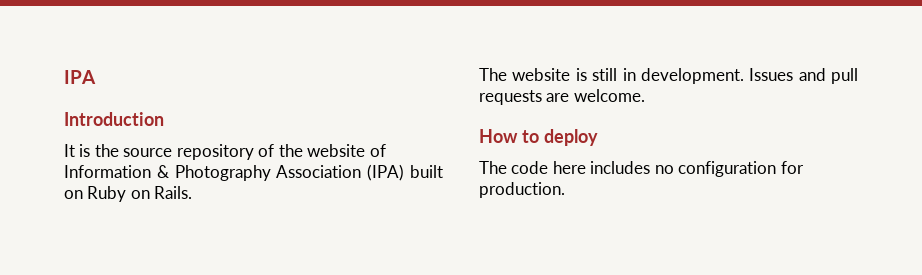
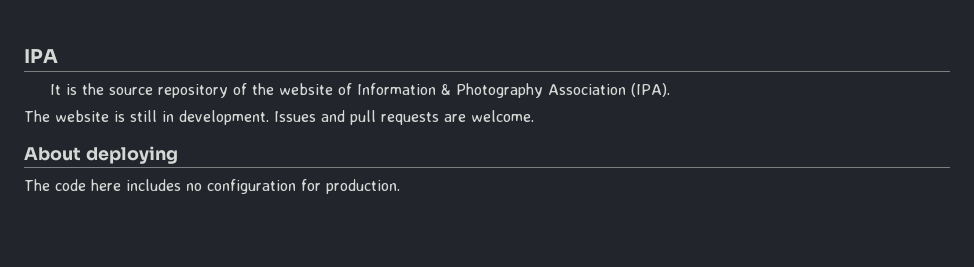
- Introduction
- It is the source repository of the website of Information & Photography Association (IPA) built on Ruby on Rails.
+ It is the source repository of the website of Information & Photography Association (IPA).
- How to deploy
+ About deploying

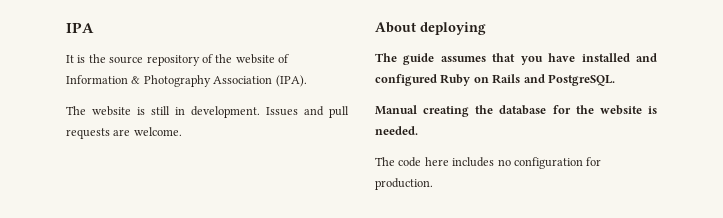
+ The guide assumes that you have installed and configured Ruby on Rails and PostgreSQL.
+ Manual creating the database for the website is needed.

